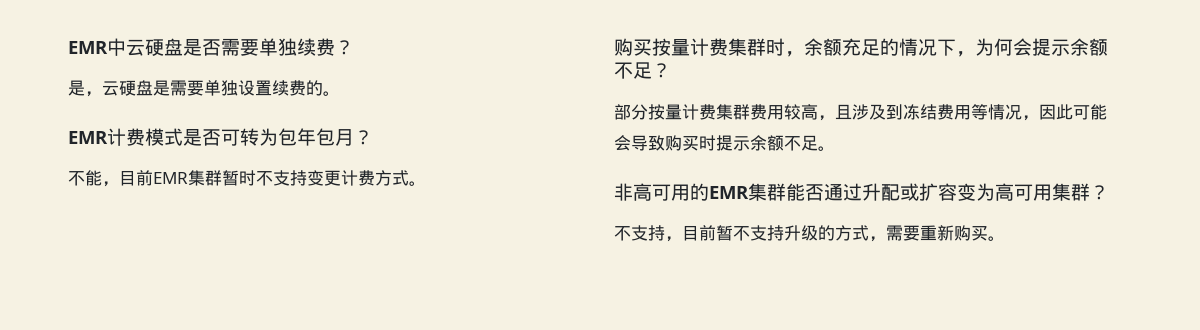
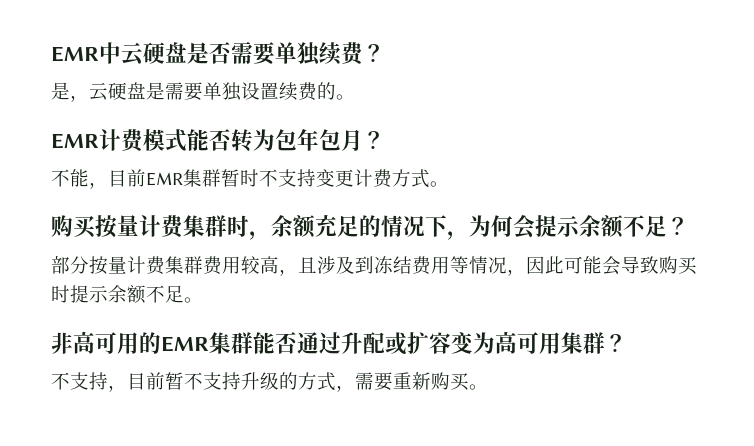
- EMR计费模式是否可转为包年包月？
+ EMR计费模式能否转为包年包月？

